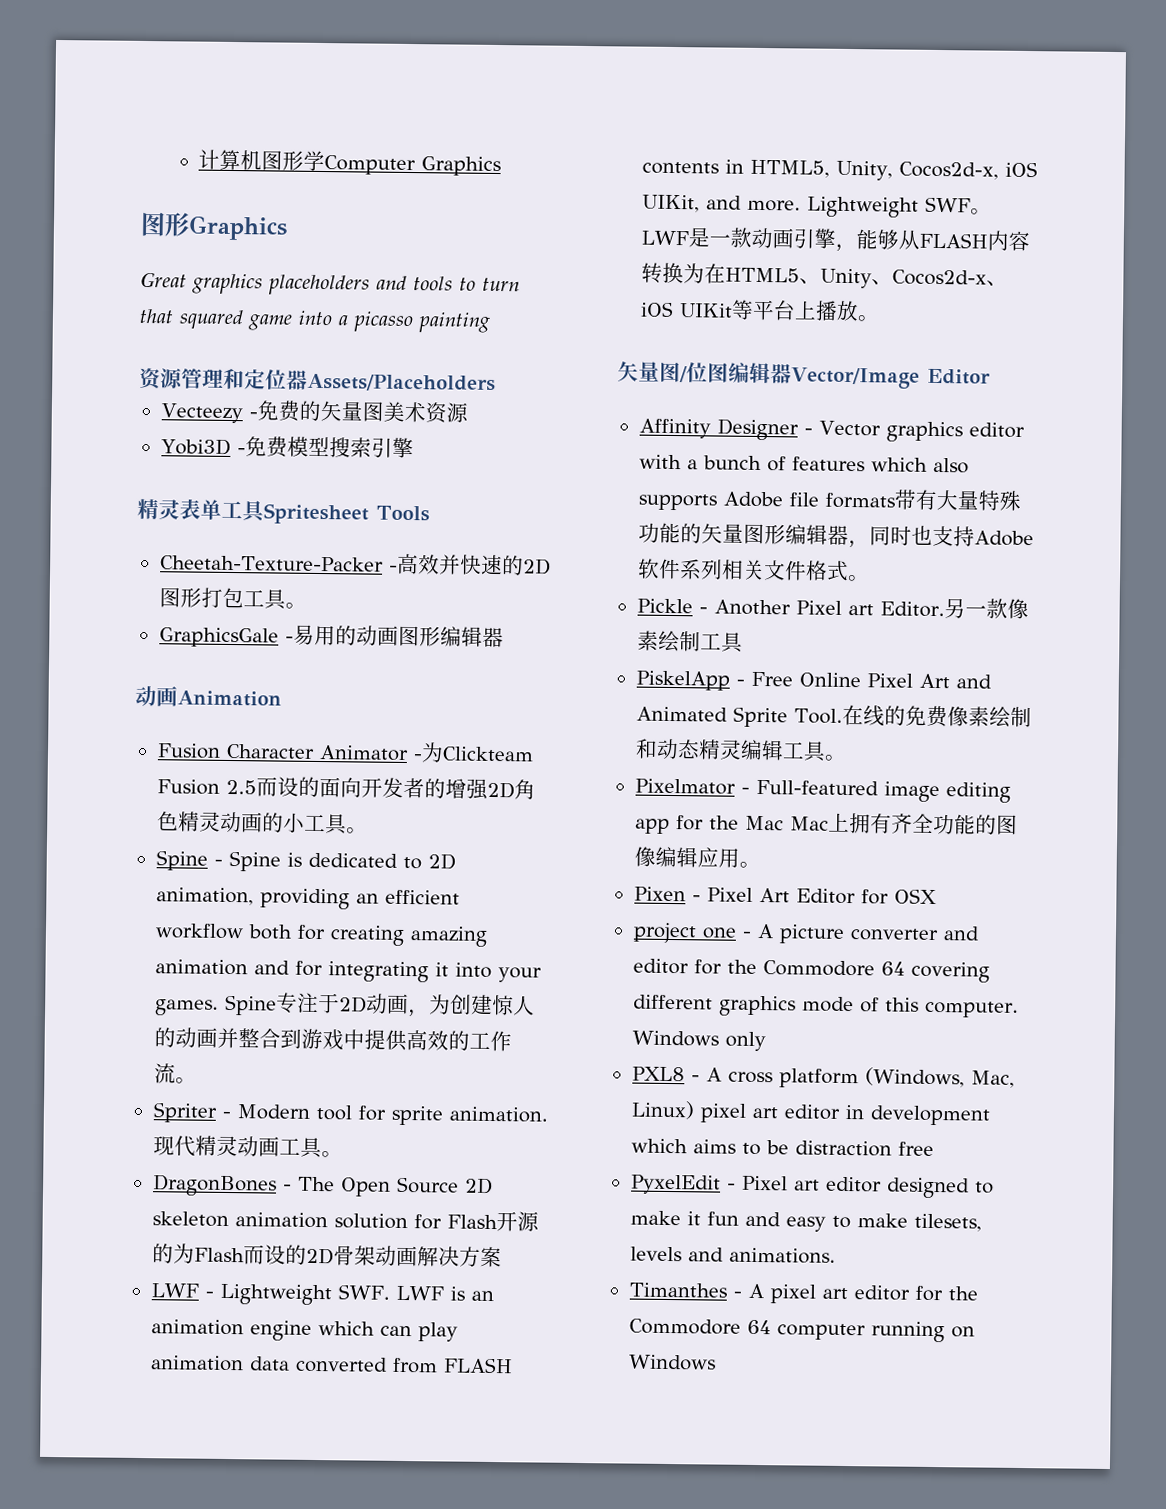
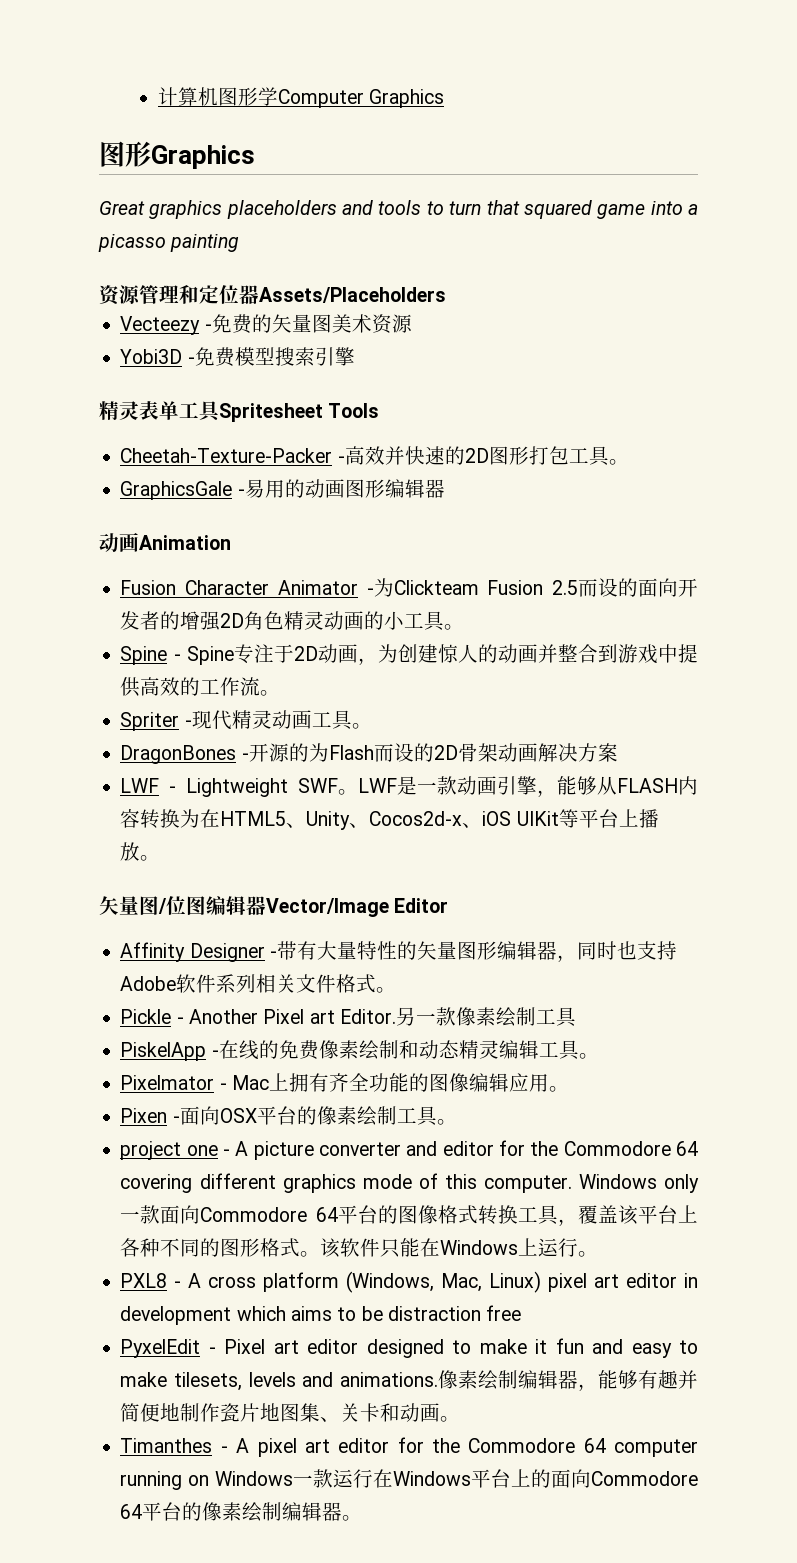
- Spine - Spine is dedicated to 2D animation, providing an efficient workflow both for creating amazing animation and for integrating it into your games. Spine专注于2D动画，为创建惊人的动画并整合到游戏中提供高效的工作流。
+ Spine - Spine专注于2D动画，为创建惊人的动画并整合到游戏中提供高效的工作流。
- Spriter - Modern tool for sprite animation.现代精灵动画工具。
+ Spriter -现代精灵动画工具。
- DragonBones - The Open Source 2D skeleton animation solution for Flash开源的为Flash而设的2D骨架动画解决方案
+ DragonBones -开源的为Flash而设的2D骨架动画解决方案
- LWF - Lightweight SWF. LWF is an animation engine which can play animation data converted from FLASH contents in HTML5, Unity, Cocos2d-x, iOS UIKit, and more. Lightweight SWF。
+ LWF - Lightweight SWF。
- Affinity Designer - Vector graphics editor with a bunch of features which also supports Adobe file formats带有大量特殊功能的矢量图形编辑器，同时也支持Adobe软件系列相关文件格式。
+ Affinity Designer -带有大量特性的矢量图形编辑器，同时也支持Adobe软件系列相关文件格式。
- PiskelApp - Free Online Pixel Art and Animated Sprite Tool.在线的免费像素绘制和动态精灵编辑工具。
+ PiskelApp -在线的免费像素绘制和动态精灵编辑工具。
- Pixelmator - Full-featured image editing app for the Mac Mac上拥有齐全功能的图像编辑应用。
+ Pixelmator - Mac上拥有齐全功能的图像编辑应用。
- Pixen - Pixel Art Editor for OSX
+ Pixen -面向OSX平台的像素绘制工具。
- Windows only
+ Windows only一款面向Commodore 64平台的图像格式转换工具，覆盖该平台上各种不同的图形格式。该软件只能在Windows上运行。
+ 像素绘制编辑器，能够有趣并简便地制作瓷片地图集、关卡和动画。
- Timanthes - A pixel art editor for the Commodore 64 computer running on Windows
+ Timanthes - A pixel art editor for the Commodore 64 computer running on Windows一款运行在Windows平台上的面向Commodore 64平台的像素绘制编辑器。

